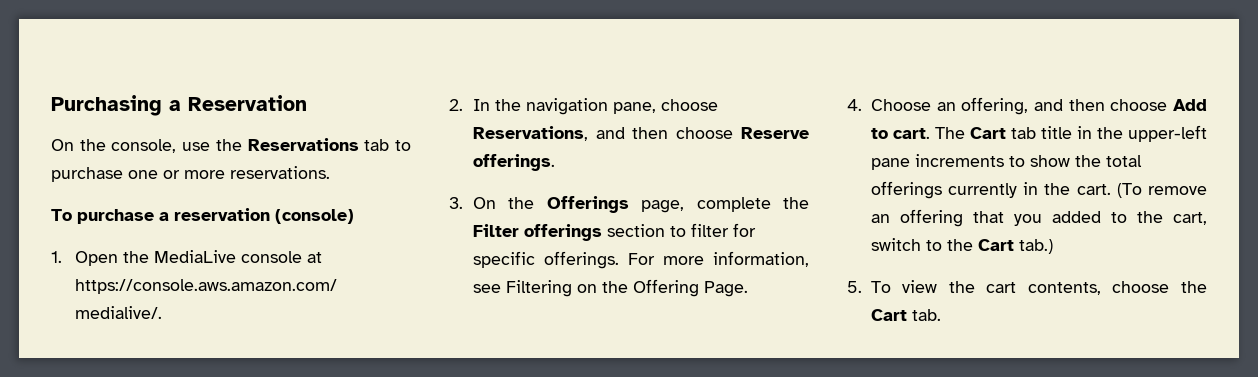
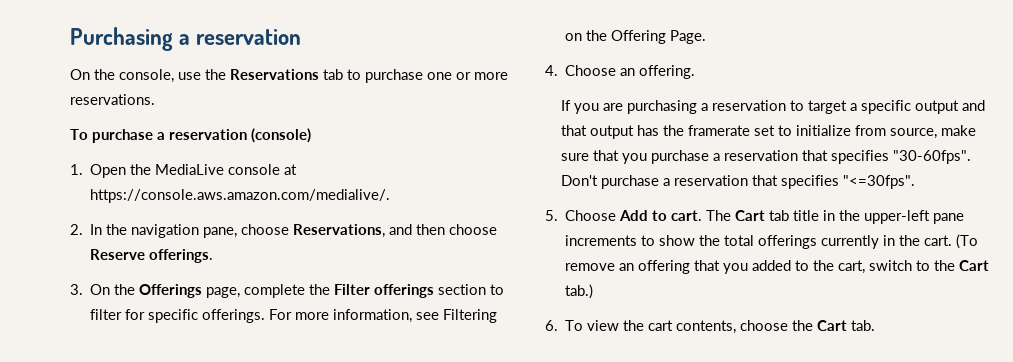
- Purchasing a Reservation
+ Purchasing a reservation
- 4. Choose an offering, and then choose Add to cart.
+ 4. Choose an offering.
+ If you are purchasing a reservation to target a specific output and that output has the framerate set to initialize from source, make sure that you purchase a reservation that specifies "30-60fps". Don't purchase a reservation that specifies "<=30fps".
+ 5. Choose Add to cart.
- 5. To view the cart contents, choose the Cart tab.
+ 6. To view the cart contents, choose the Cart tab.

